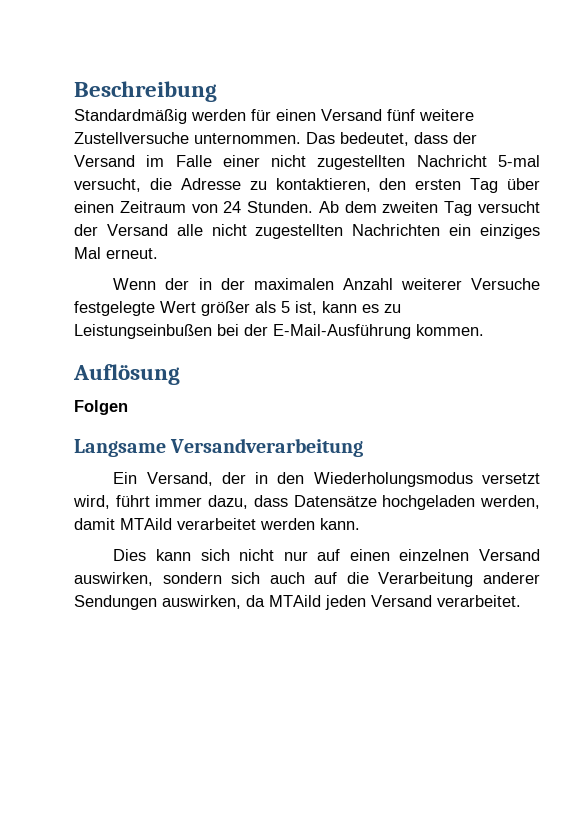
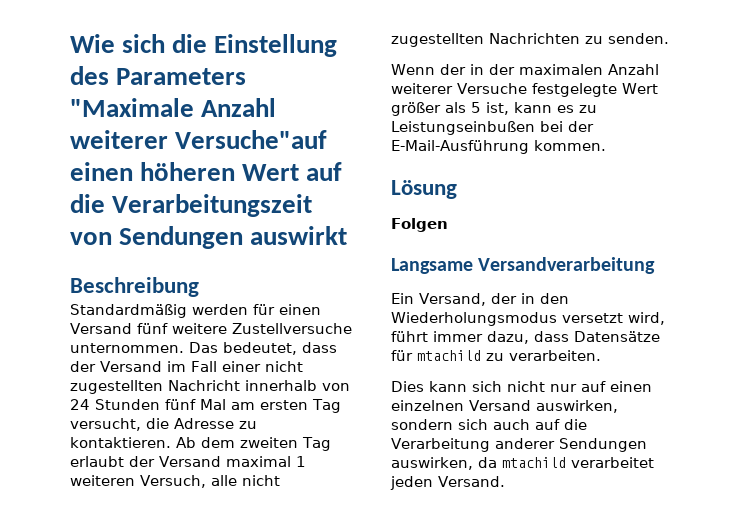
+ Wie sich die Einstellung des Parameters "Maximale Anzahl weiterer Versuche"auf einen höheren Wert auf die Verarbeitungszeit von Sendungen auswirkt
- Das bedeutet, dass der Versand im Falle einer nicht zugestellten Nachricht 5-mal versucht, die Adresse zu kontaktieren, den ersten Tag über einen Zeitraum von 24 Stunden.
+ Das bedeutet, dass der Versand im Fall einer nicht zugestellten Nachricht innerhalb von 24 Stunden fünf Mal am ersten Tag versucht, die Adresse zu kontaktieren.
- Ab dem zweiten Tag versucht der Versand alle nicht zugestellten Nachrichten ein einziges Mal erneut.
+ Ab dem zweiten Tag erlaubt der Versand maximal 1 weiteren Versuch, alle nicht zugestellten Nachrichten zu senden.
- Auflösung
+ Lösung
- Ein Versand, der in den Wiederholungsmodus versetzt wird, führt immer dazu, dass Datensätze hochgeladen werden, damit MTAild verarbeitet werden kann.
+ Ein Versand, der in den Wiederholungsmodus versetzt wird, führt immer dazu, dass Datensätze für mtachild zu verarbeiten.
- Dies kann sich nicht nur auf einen einzelnen Versand auswirken, sondern sich auch auf die Verarbeitung anderer Sendungen auswirken, da MTAild jeden Versand verarbeitet.
+ Dies kann sich nicht nur auf einen einzelnen Versand auswirken, sondern sich auch auf die Verarbeitung anderer Sendungen auswirken, da mtachild verarbeitet jeden Versand.

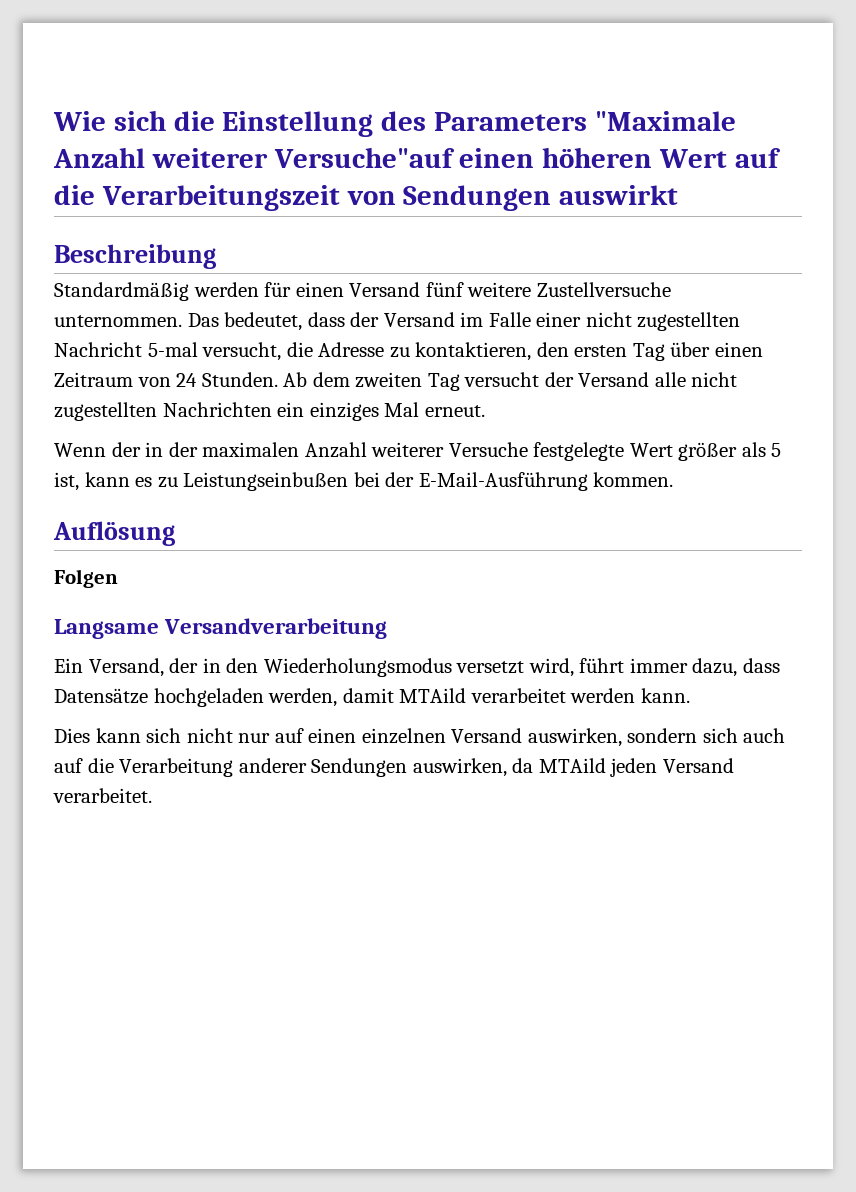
- Das bedeutet, dass der Versand im Fall einer nicht zugestellten Nachricht innerhalb von 24 Stunden fünf Mal am ersten Tag versucht, die Adresse zu kontaktieren.
+ Das bedeutet, dass der Versand im Falle einer nicht zugestellten Nachricht 5-mal versucht, die Adresse zu kontaktieren, den ersten Tag über einen Zeitraum von 24 Stunden.
- Ab dem zweiten Tag erlaubt der Versand maximal 1 weiteren Versuch, alle nicht zugestellten Nachrichten zu senden.
+ Ab dem zweiten Tag versucht der Versand alle nicht zugestellten Nachrichten ein einziges Mal erneut.
- Lösung
+ Auflösung
- Ein Versand, der in den Wiederholungsmodus versetzt wird, führt immer dazu, dass Datensätze für mtachild zu verarbeiten.
+ Ein Versand, der in den Wiederholungsmodus versetzt wird, führt immer dazu, dass Datensätze hochgeladen werden, damit MTAild verarbeitet werden kann.
- Dies kann sich nicht nur auf einen einzelnen Versand auswirken, sondern sich auch auf die Verarbeitung anderer Sendungen auswirken, da mtachild verarbeitet jeden Versand.
+ Dies kann sich nicht nur auf einen einzelnen Versand auswirken, sondern sich auch auf die Verarbeitung anderer Sendungen auswirken, da MTAild jeden Versand verarbeitet.

